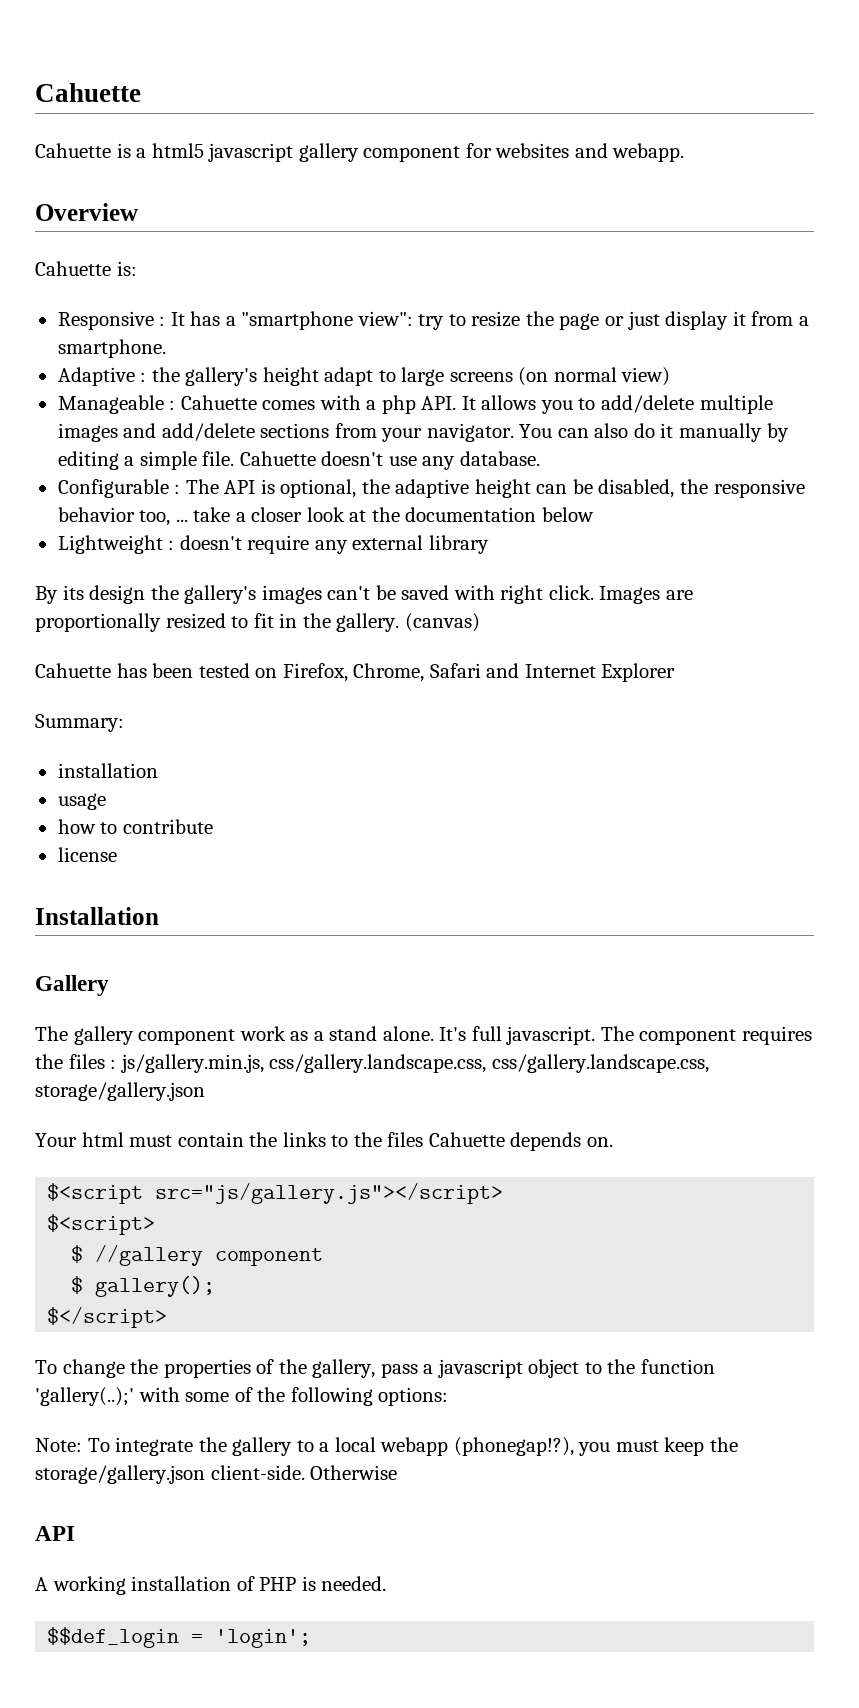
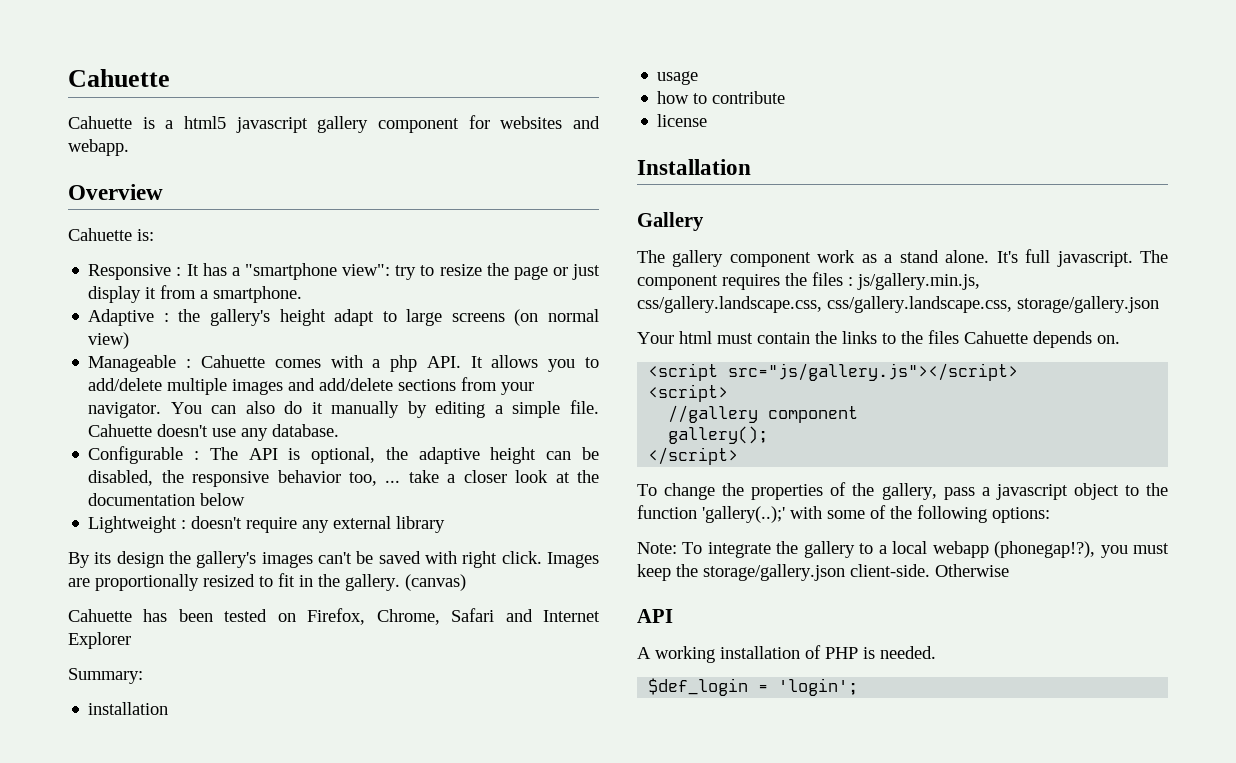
- $<script src="js/gallery.js"></script>
+ <script src="js/gallery.js"></script>
- $<script>
- $ //gallery component
+ <script>
+ //gallery component
- $ gallery();
+ gallery();
- $</script>
+ </script>
- $$def_login = 'login';
+ $def_login = 'login';

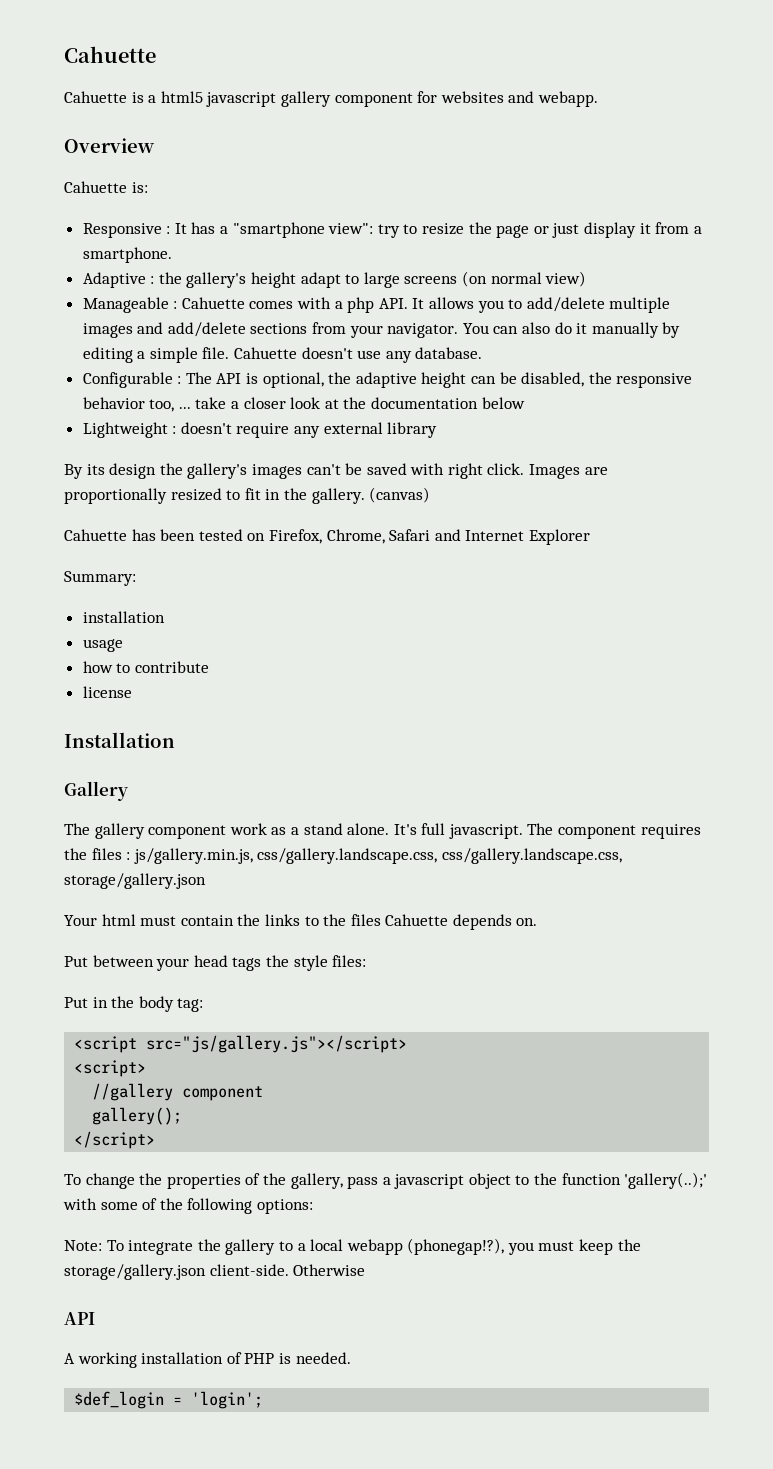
+ Put between your head tags the style files:
+ Put in the body tag:

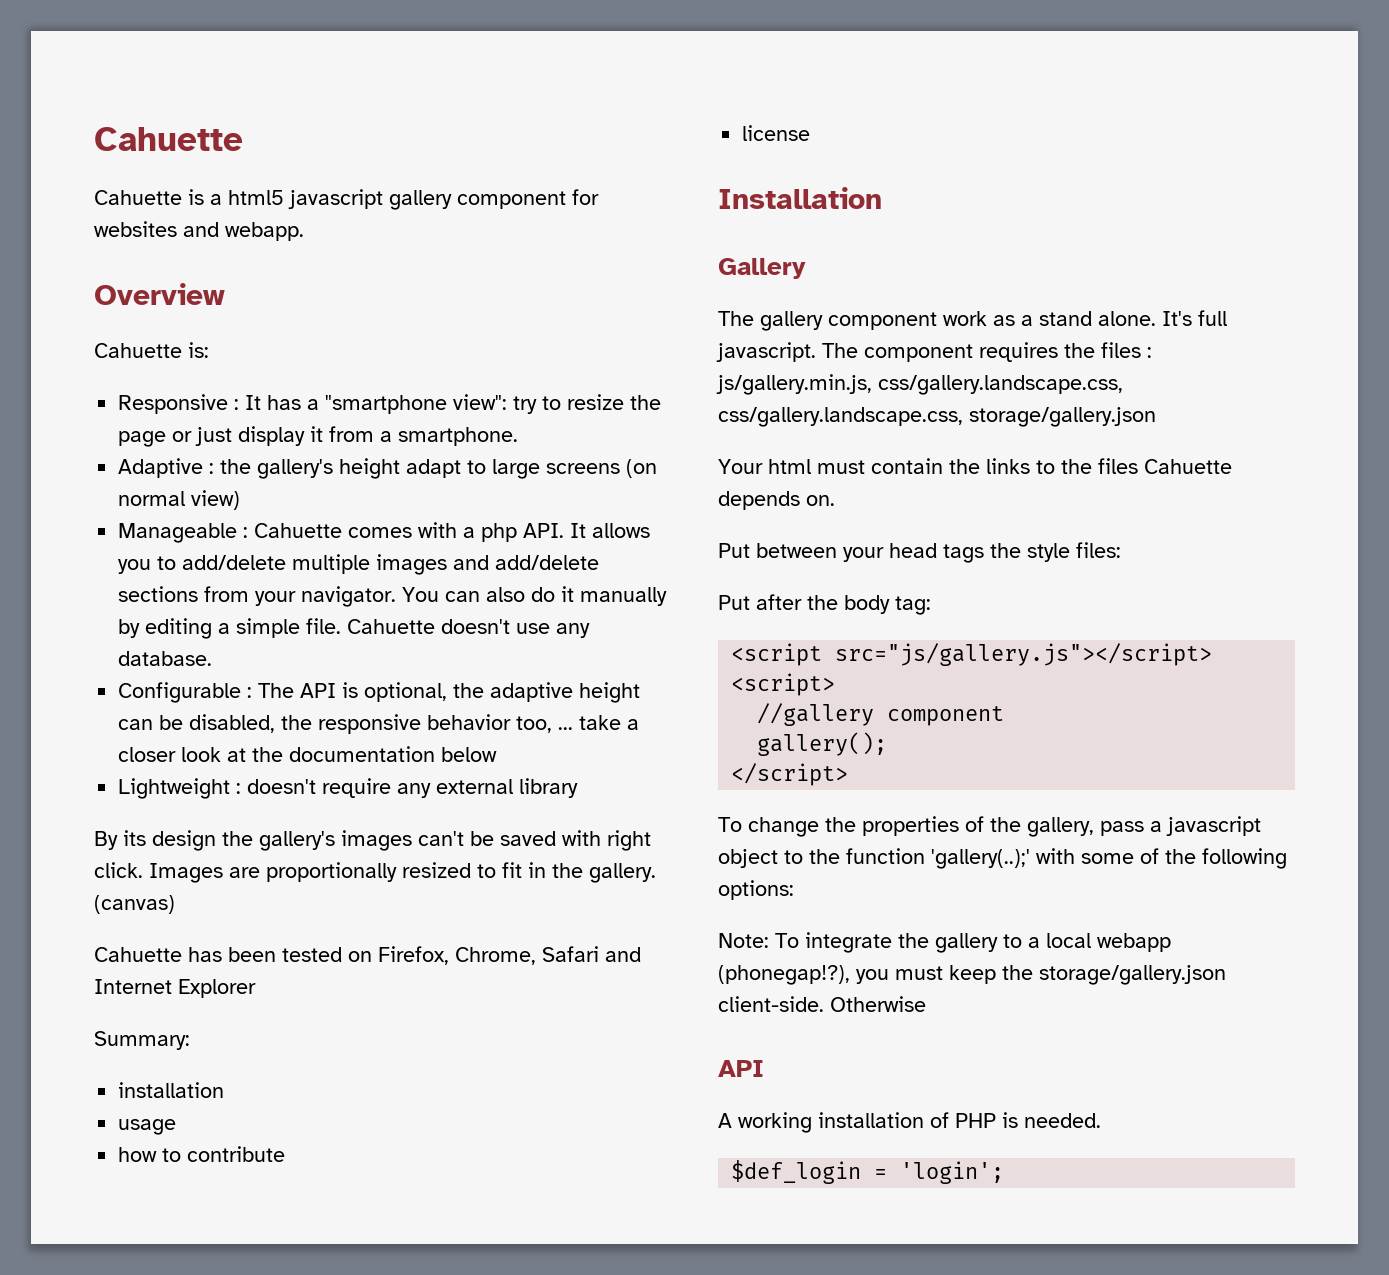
- Put in the body tag:
+ Put after the body tag:

